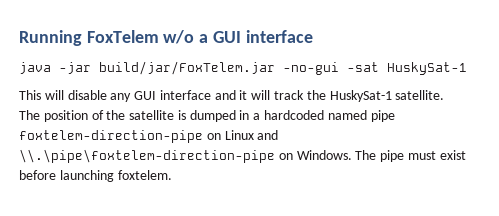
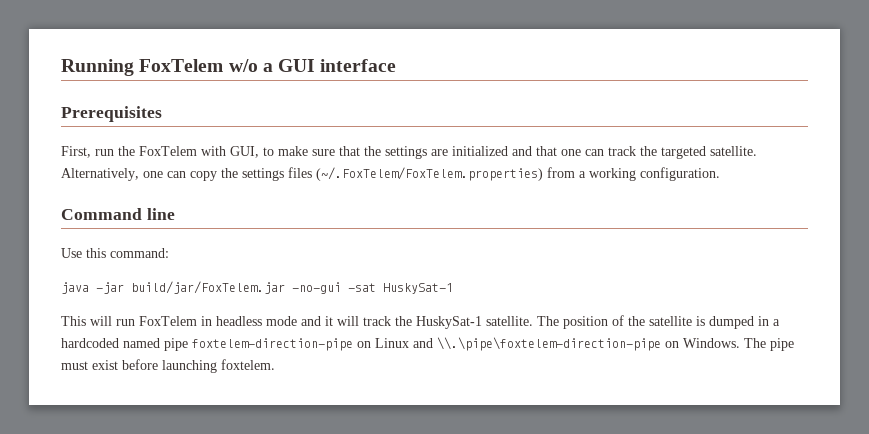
+ Prerequisites
+ First, run the FoxTelem with GUI, to make sure that the settings are initialized and that one can track the targeted satellite. Alternatively, one can copy the settings files (~/.FoxTelem/FoxTelem.properties) from a working configuration.
+ Command line
+ Use this command:
- This will disable any GUI interface and it will track the HuskySat-1 satellite.
+ This will run FoxTelem in headless mode and it will track the HuskySat-1 satellite.

